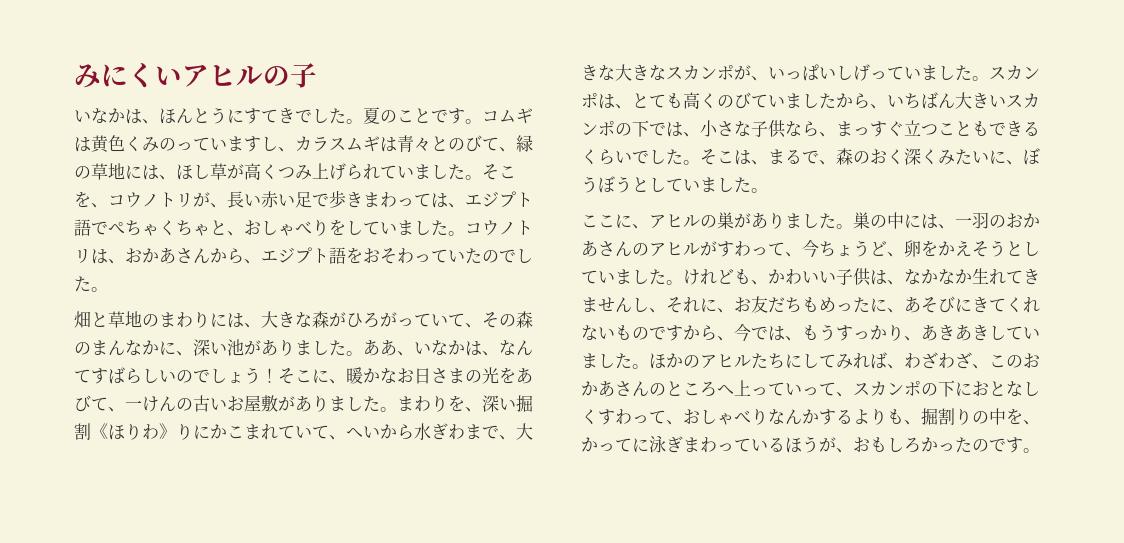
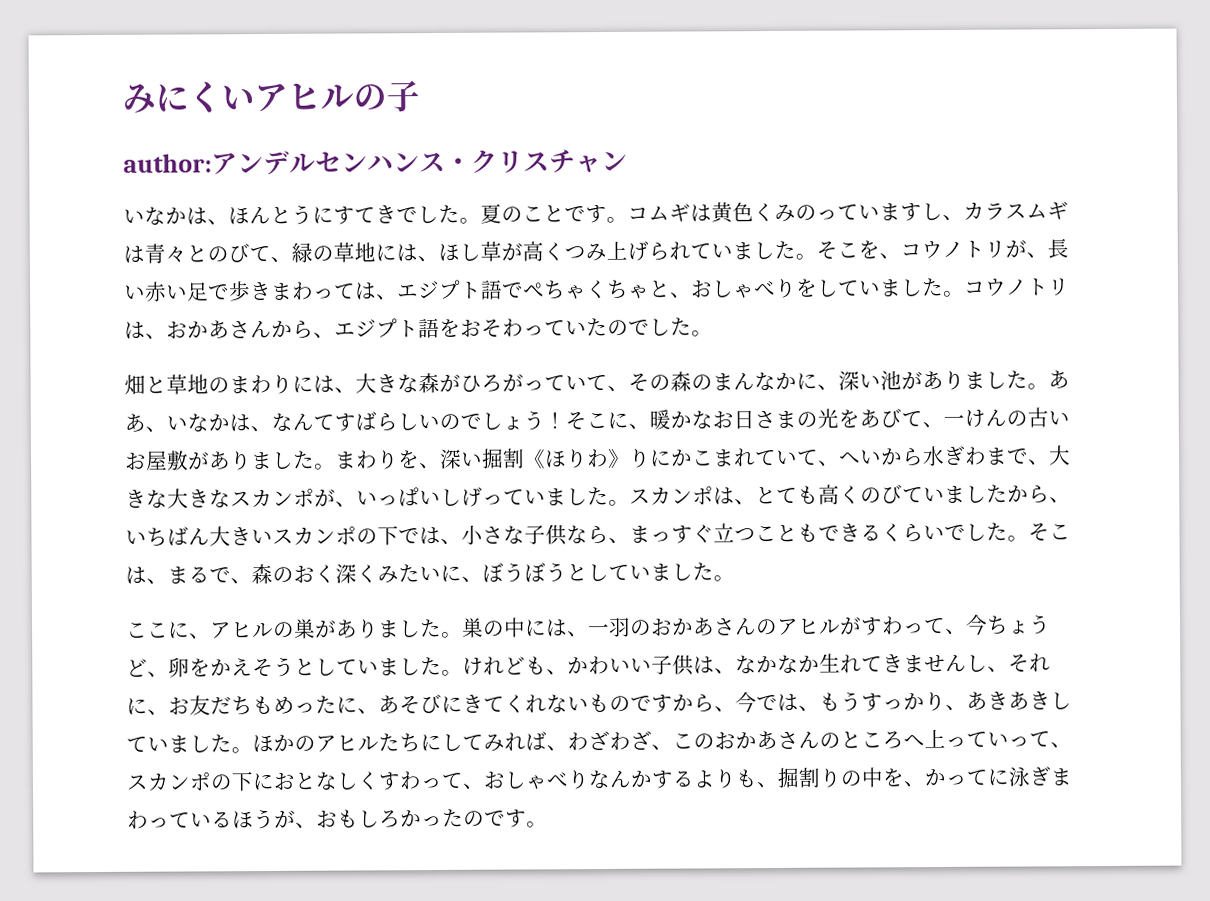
+ author:アンデルセンハンス・クリスチャン

